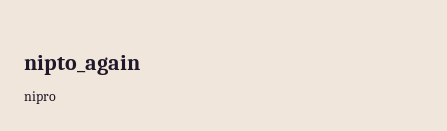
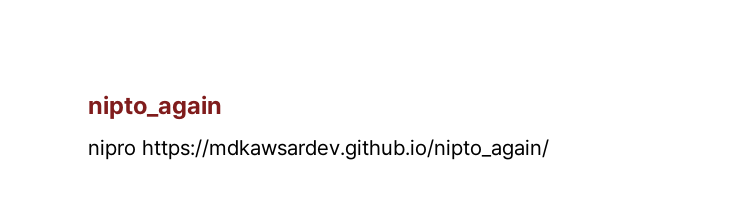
- nipro
+ nipro https://mdkawsardev.github.io/nipto_again/

